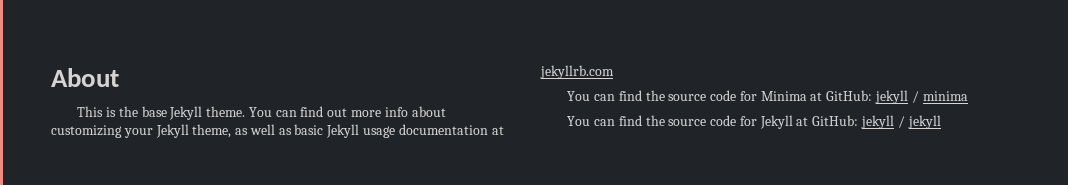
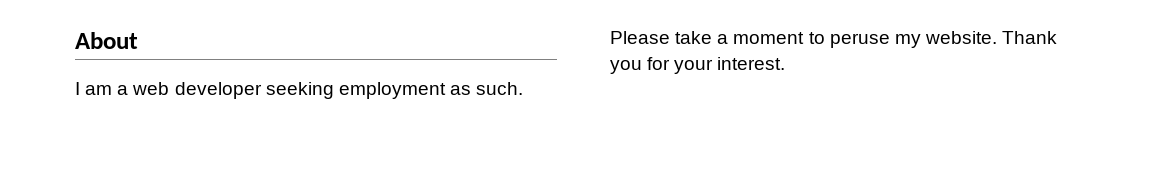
- This is the base Jekyll theme. You can find out more info about customizing your Jekyll theme, as well as basic Jekyll usage documentation at jekyllrb.com
- You can find the source code for Minima at GitHub: jekyll / minima
- You can find the source code for Jekyll at GitHub: jekyll / jekyll
+ I am a web developer seeking employment as such. Please take a moment to peruse my website. Thank you for your interest.

